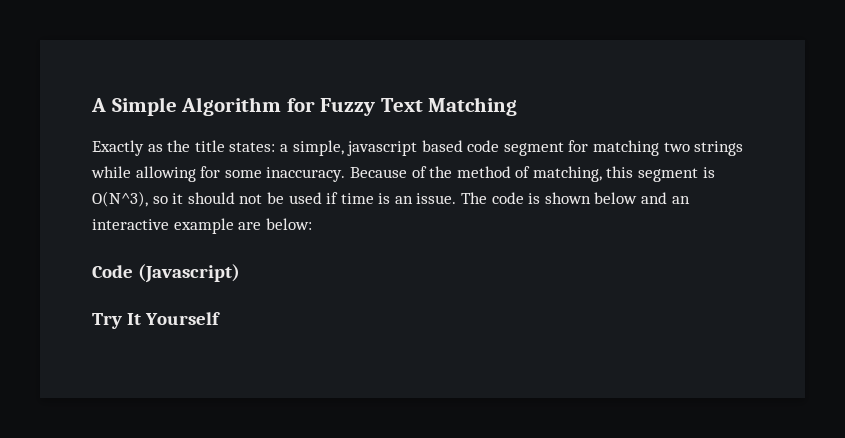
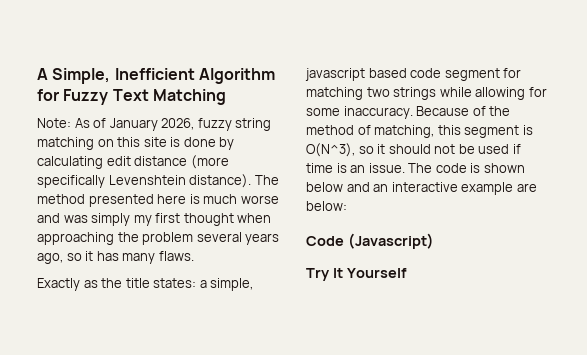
- A Simple Algorithm for Fuzzy Text Matching
+ A Simple, Inefficient Algorithm for Fuzzy Text Matching
+ Note: As of January 2026, fuzzy string matching on this site is done by calculating edit distance (more specifically Levenshtein distance). The method presented here is much worse and was simply my first thought when approaching the problem several years ago, so it has many flaws.

